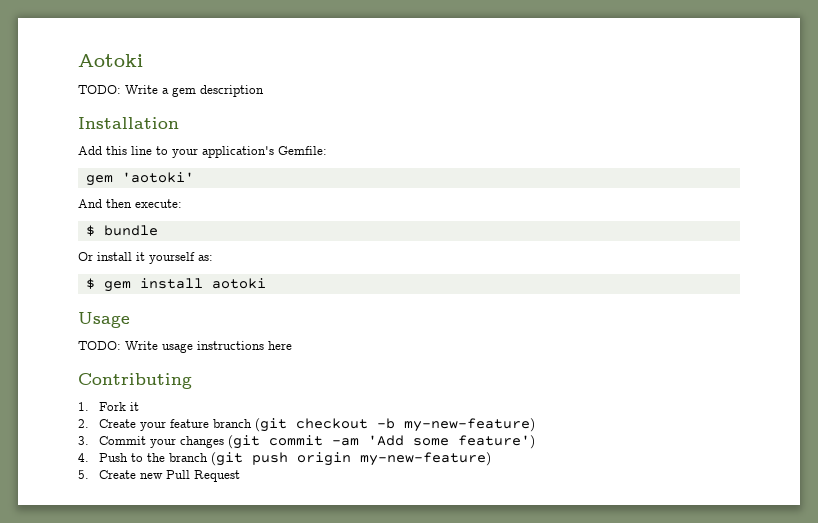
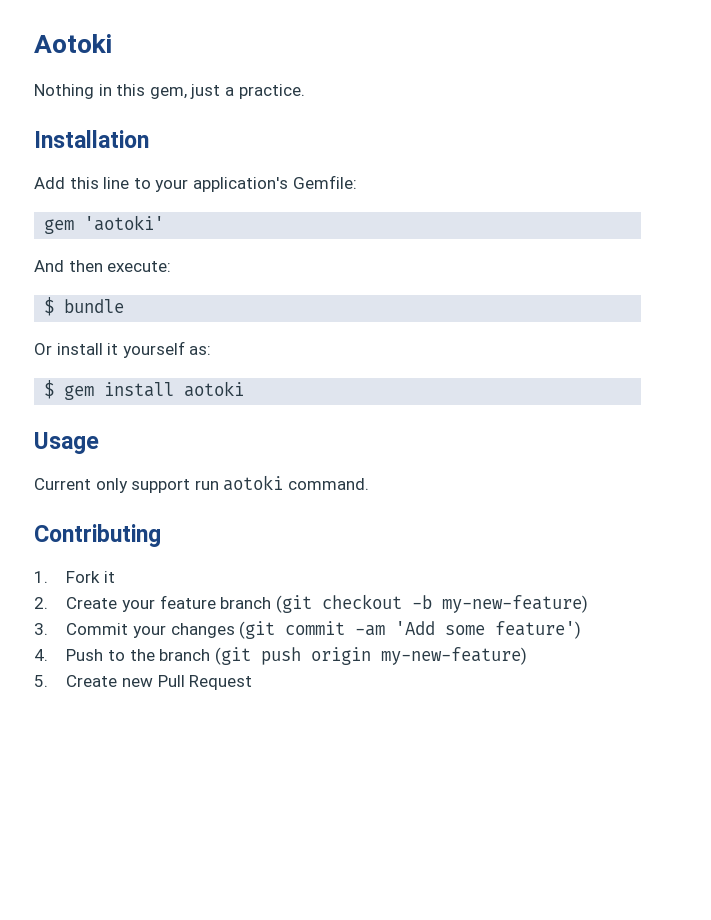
- TODO: Write a gem description
+ Nothing in this gem, just a practice.
- TODO: Write usage instructions here
+ Current only support run aotoki command.

